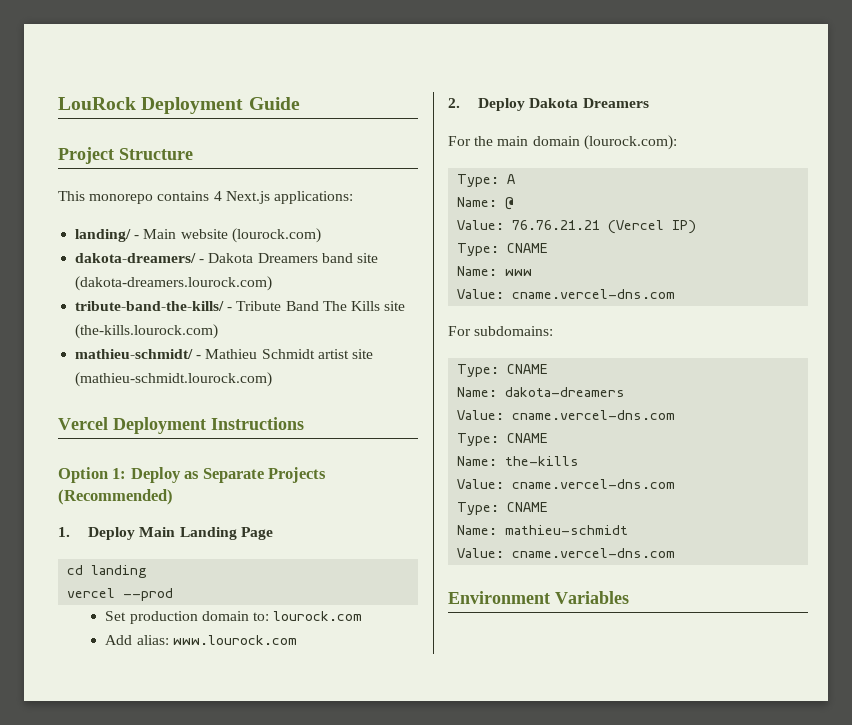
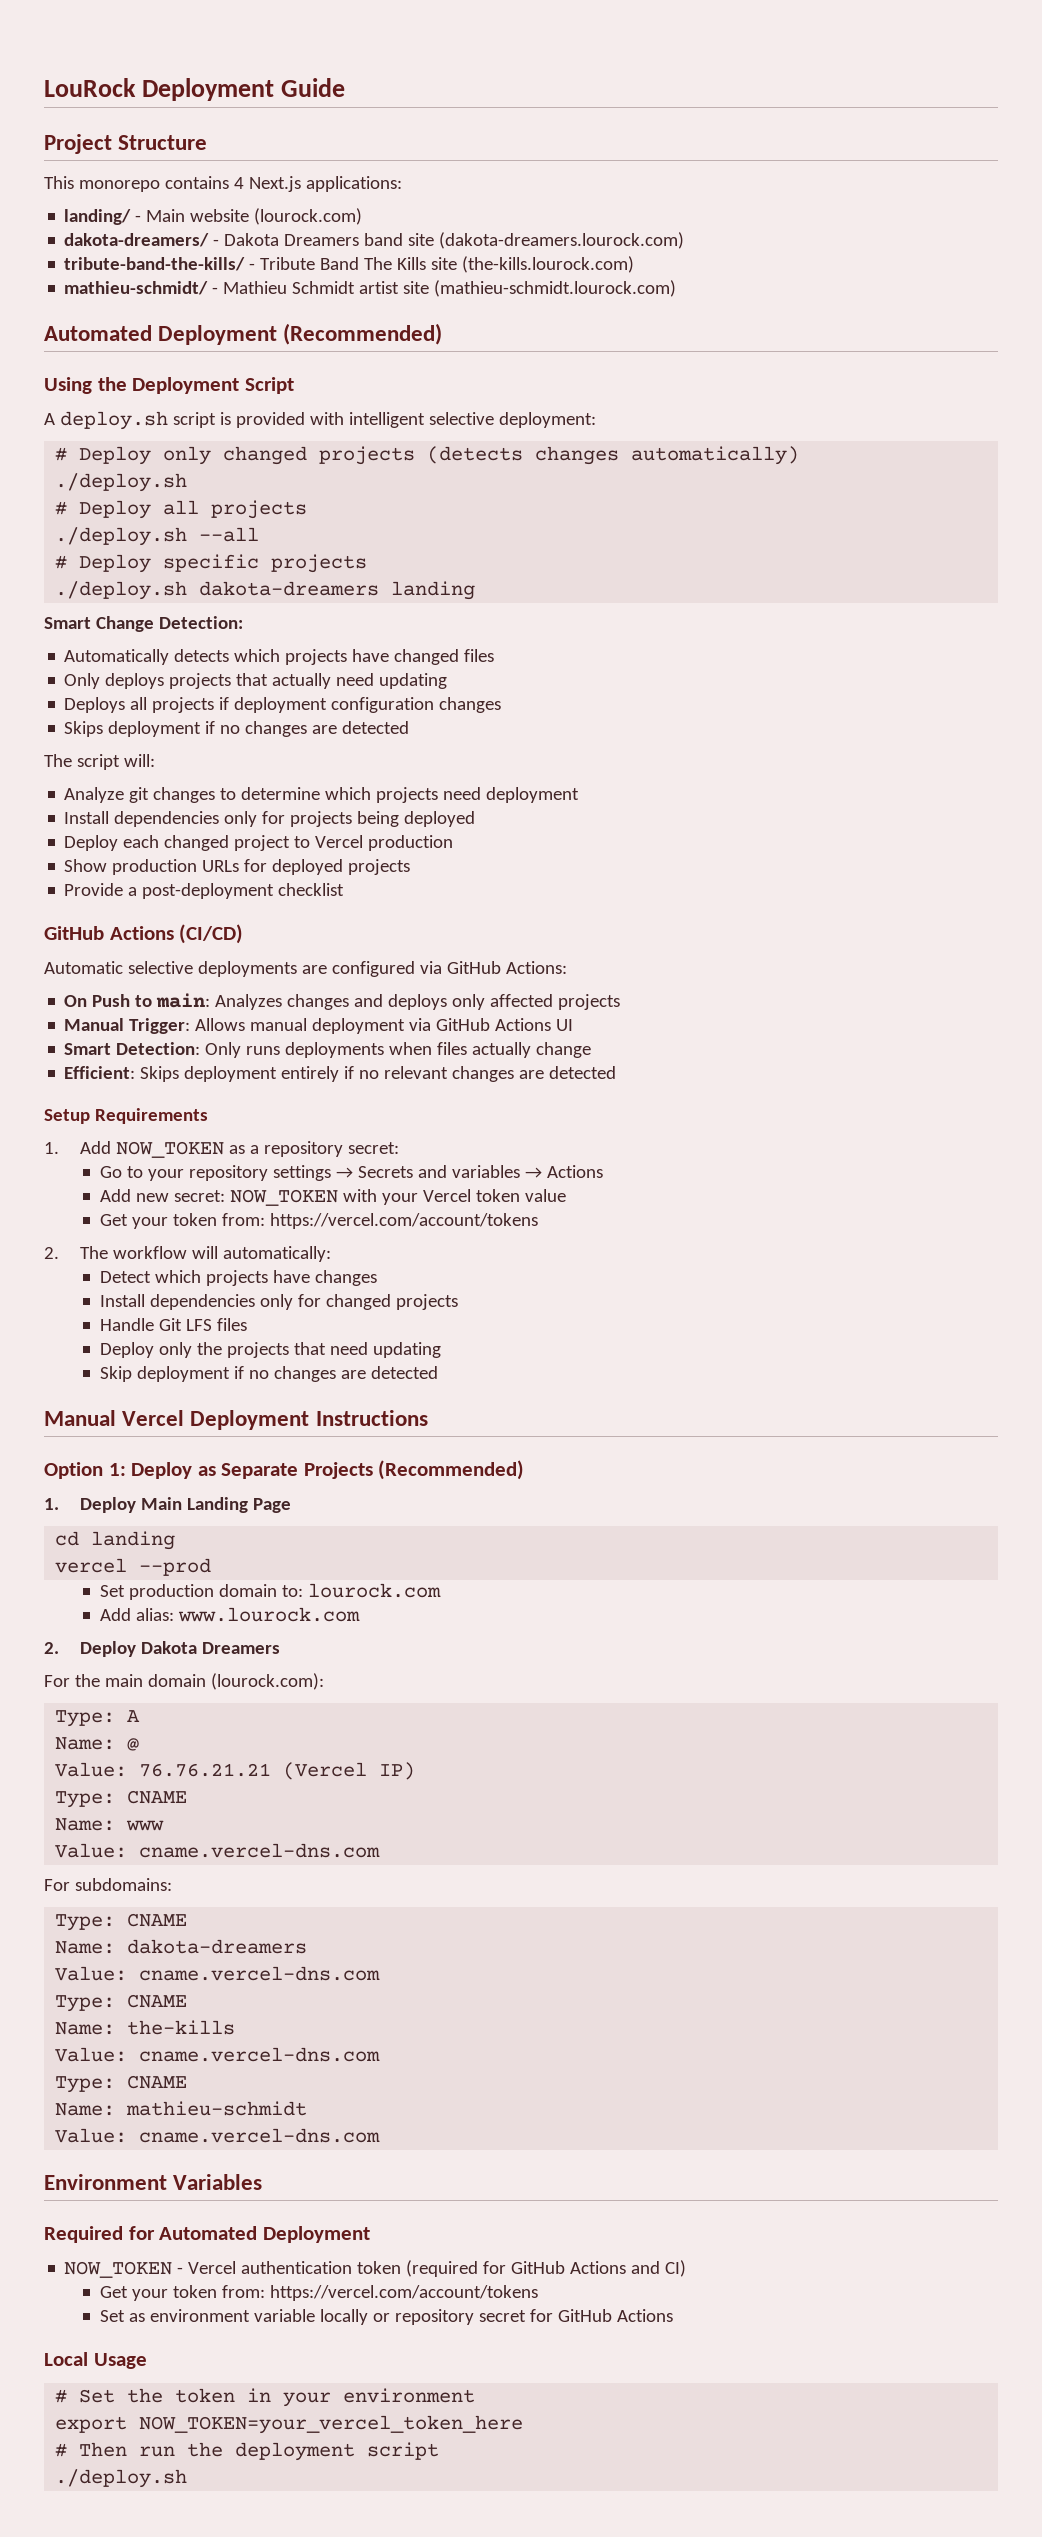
- Vercel Deployment Instructions
+ Automated Deployment (Recommended)
+ Using the Deployment Script
+ A deploy.sh script is provided with intelligent selective deployment:
+ # Deploy only changed projects (detects changes automatically)
+ ./deploy.sh
+ # Deploy all projects
+ ./deploy.sh --all
+ # Deploy specific projects
+ ./deploy.sh dakota-dreamers landing
+ Smart Change Detection:
+ Automatically detects which projects have changed files
+ Only deploys projects that actually need updating
+ Deploys all projects if deployment configuration changes
+ Skips deployment if no changes are detected
+ The script will:
+ Analyze git changes to determine which projects need deployment
+ Install dependencies only for projects being deployed
+ Deploy each changed project to Vercel production
+ Show production URLs for deployed projects
+ Provide a post-deployment checklist
+ GitHub Actions (CI/CD)
+ Automatic selective deployments are configured via GitHub Actions:
+ On Push to main: Analyzes changes and deploys only affected projects
+ Manual Trigger: Allows manual deployment via GitHub Actions UI
+ Smart Detection: Only runs deployments when files actually change
+ Efficient: Skips deployment entirely if no relevant changes are detected
+ Setup Requirements
+ 1. Add NOW_TOKEN as a repository secret:
+ Go to your repository settings → Secrets and variables → Actions
+ Add new secret: NOW_TOKEN with your Vercel token value
+ Get your token from: https://vercel.com/account/tokens
+ 2. The workflow will automatically:
+ Detect which projects have changes
+ Install dependencies only for changed projects
+ Handle Git LFS files
+ Deploy only the projects that need updating
+ Skip deployment if no changes are detected
+ Manual Vercel Deployment Instructions
+ Required for Automated Deployment
+ NOW_TOKEN - Vercel authentication token (required for GitHub Actions and CI)
+ Get your token from: https://vercel.com/account/tokens
+ Set as environment variable locally or repository secret for GitHub Actions
+ Local Usage
+ # Set the token in your environment
+ export NOW_TOKEN=your_vercel_token_here
+ # Then run the deployment script
+ ./deploy.sh

